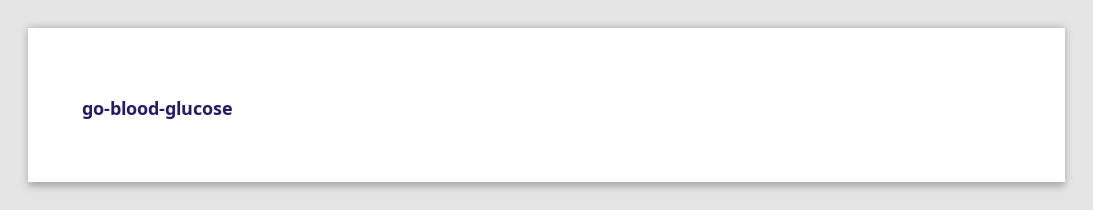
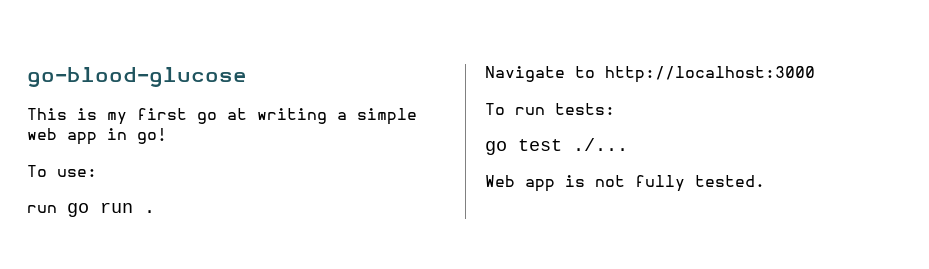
+ This is my first go at writing a simple web app in go!
+ To use:
+ run go run .
+ Navigate to http://localhost:3000
+ To run tests:
+ go test ./...
+ Web app is not fully tested.

